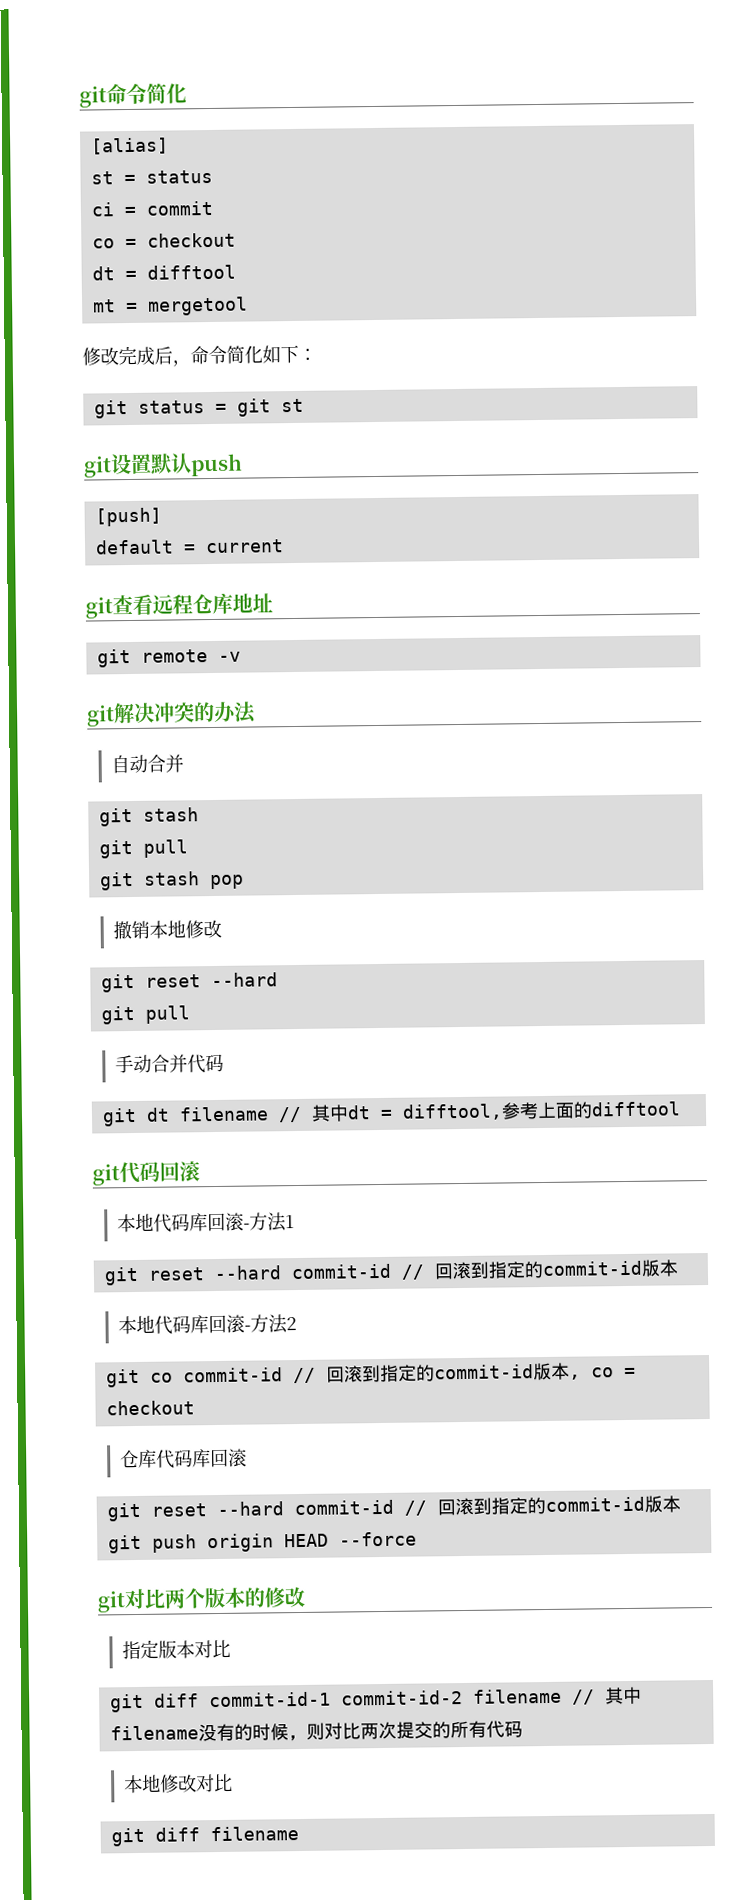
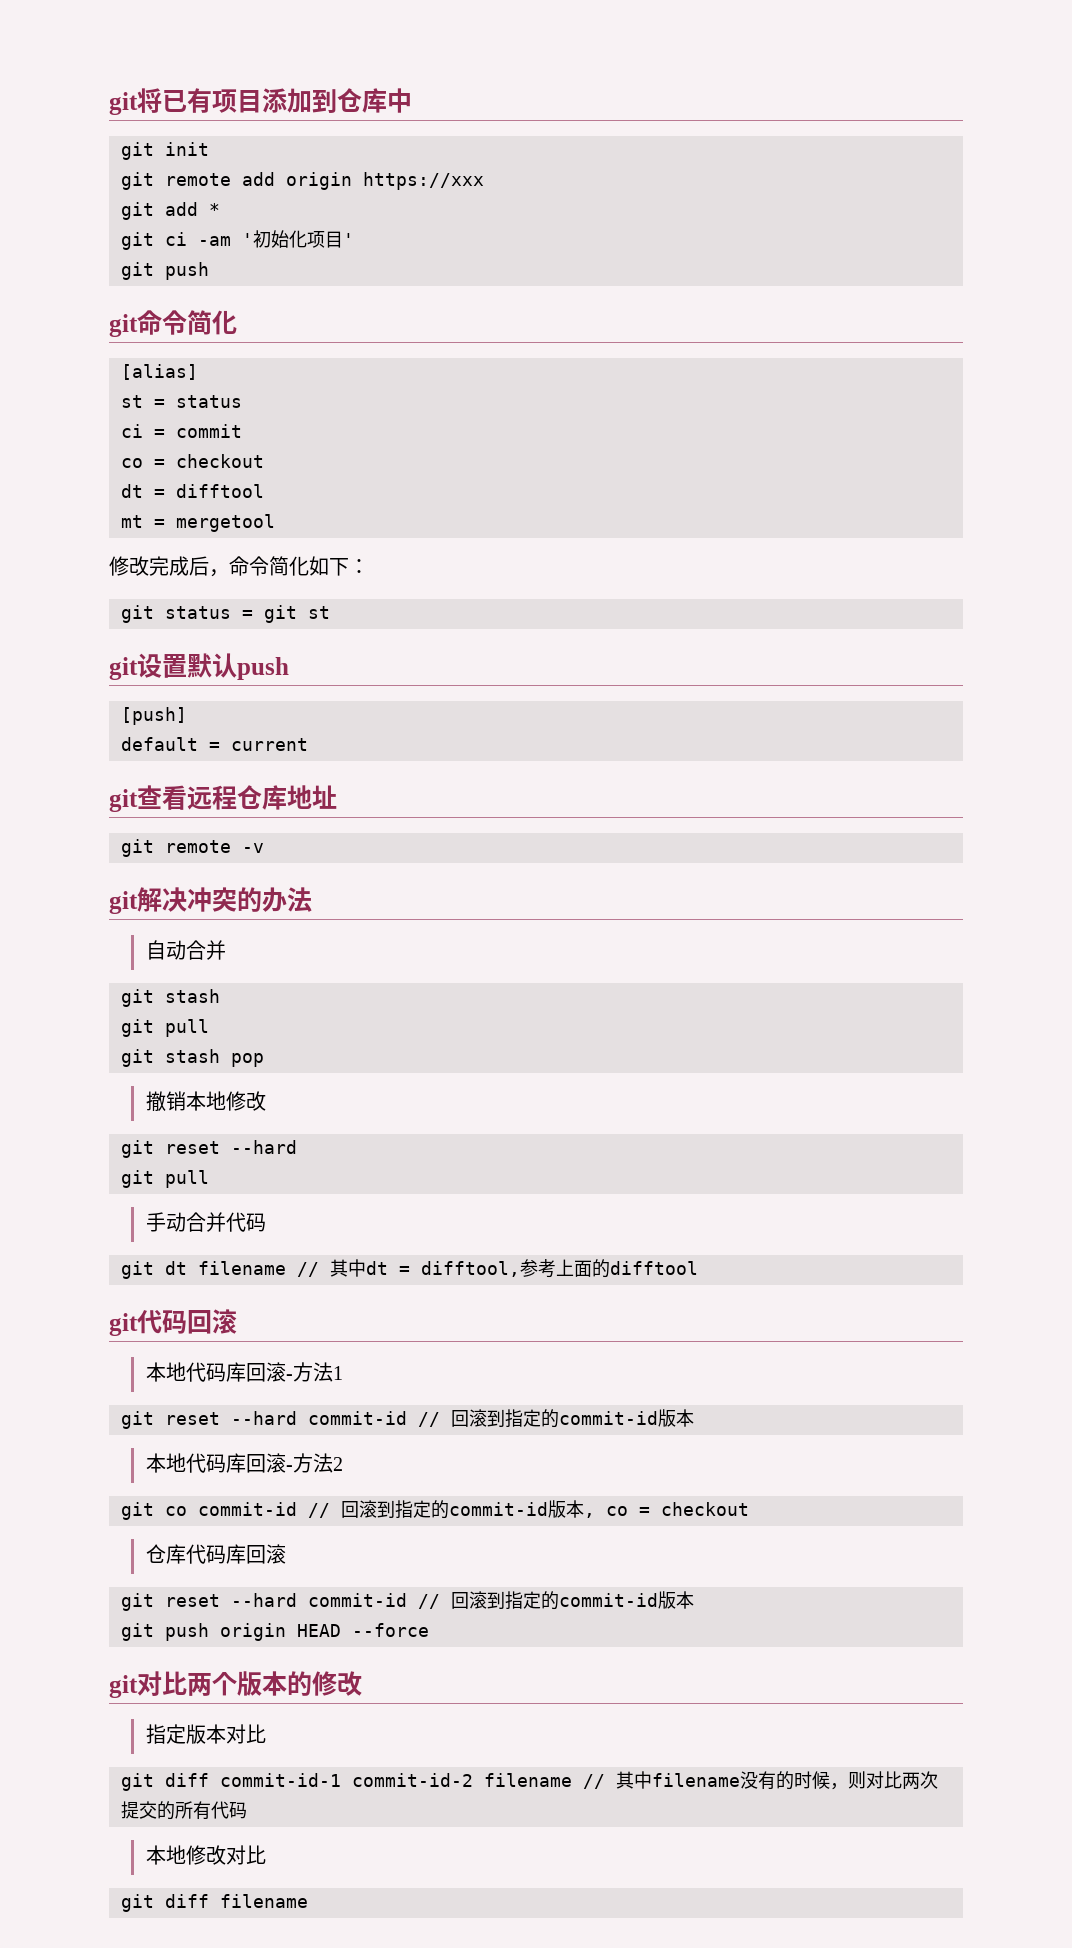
+ git将已有项目添加到仓库中
+ git init
+ git remote add origin https://xxx
+ git add *
+ git ci -am '初始化项目'
+ git push

